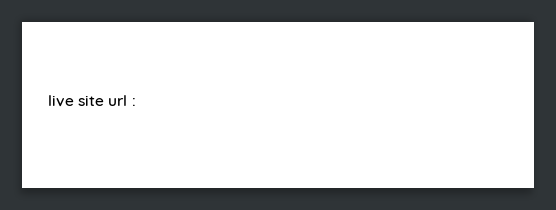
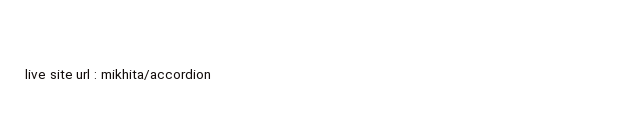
- live site url :
+ live site url : mikhita/accordion

